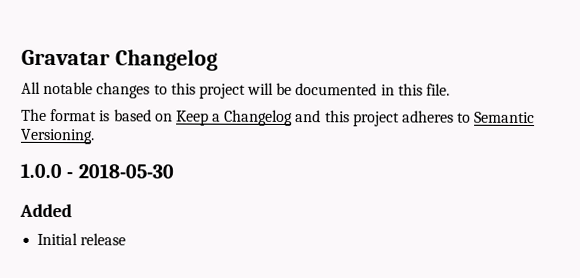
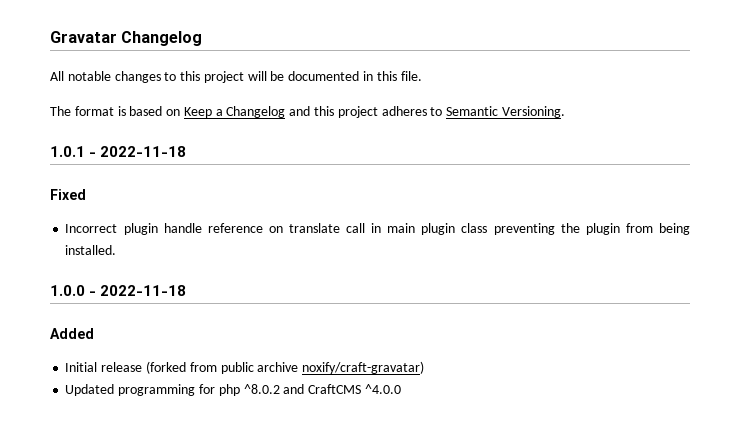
+ 1.0.1 - 2022-11-18
+ Fixed
+ Incorrect plugin handle reference on translate call in main plugin class preventing the plugin from being installed.
- 1.0.0 - 2018-05-30
+ 1.0.0 - 2022-11-18
- Initial release
+ Initial release (forked from public archive noxify/craft-gravatar)
+ Updated programming for php ^8.0.2 and CraftCMS ^4.0.0

